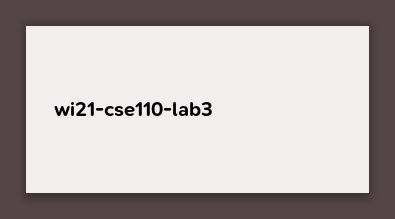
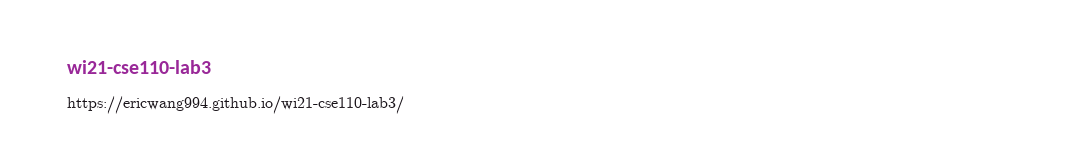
+ https://ericwang994.github.io/wi21-cse110-lab3/

